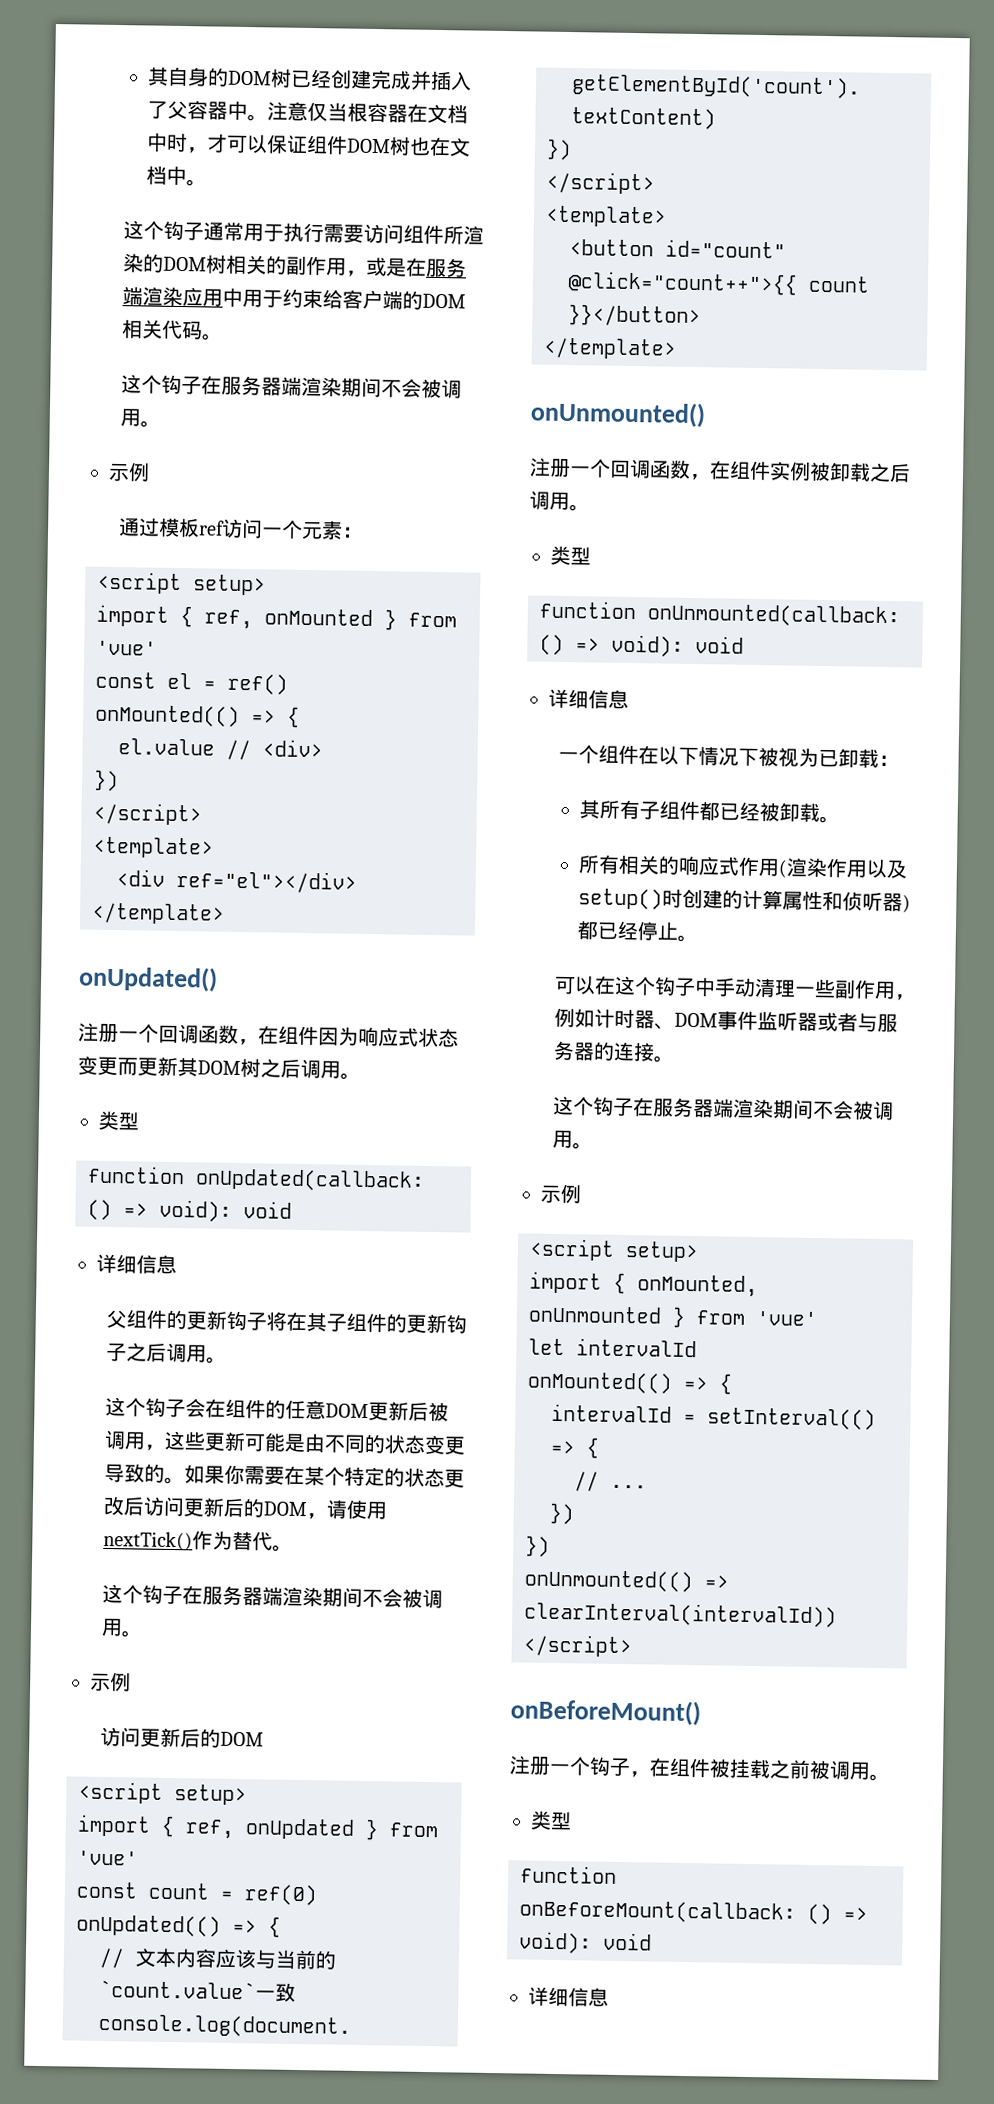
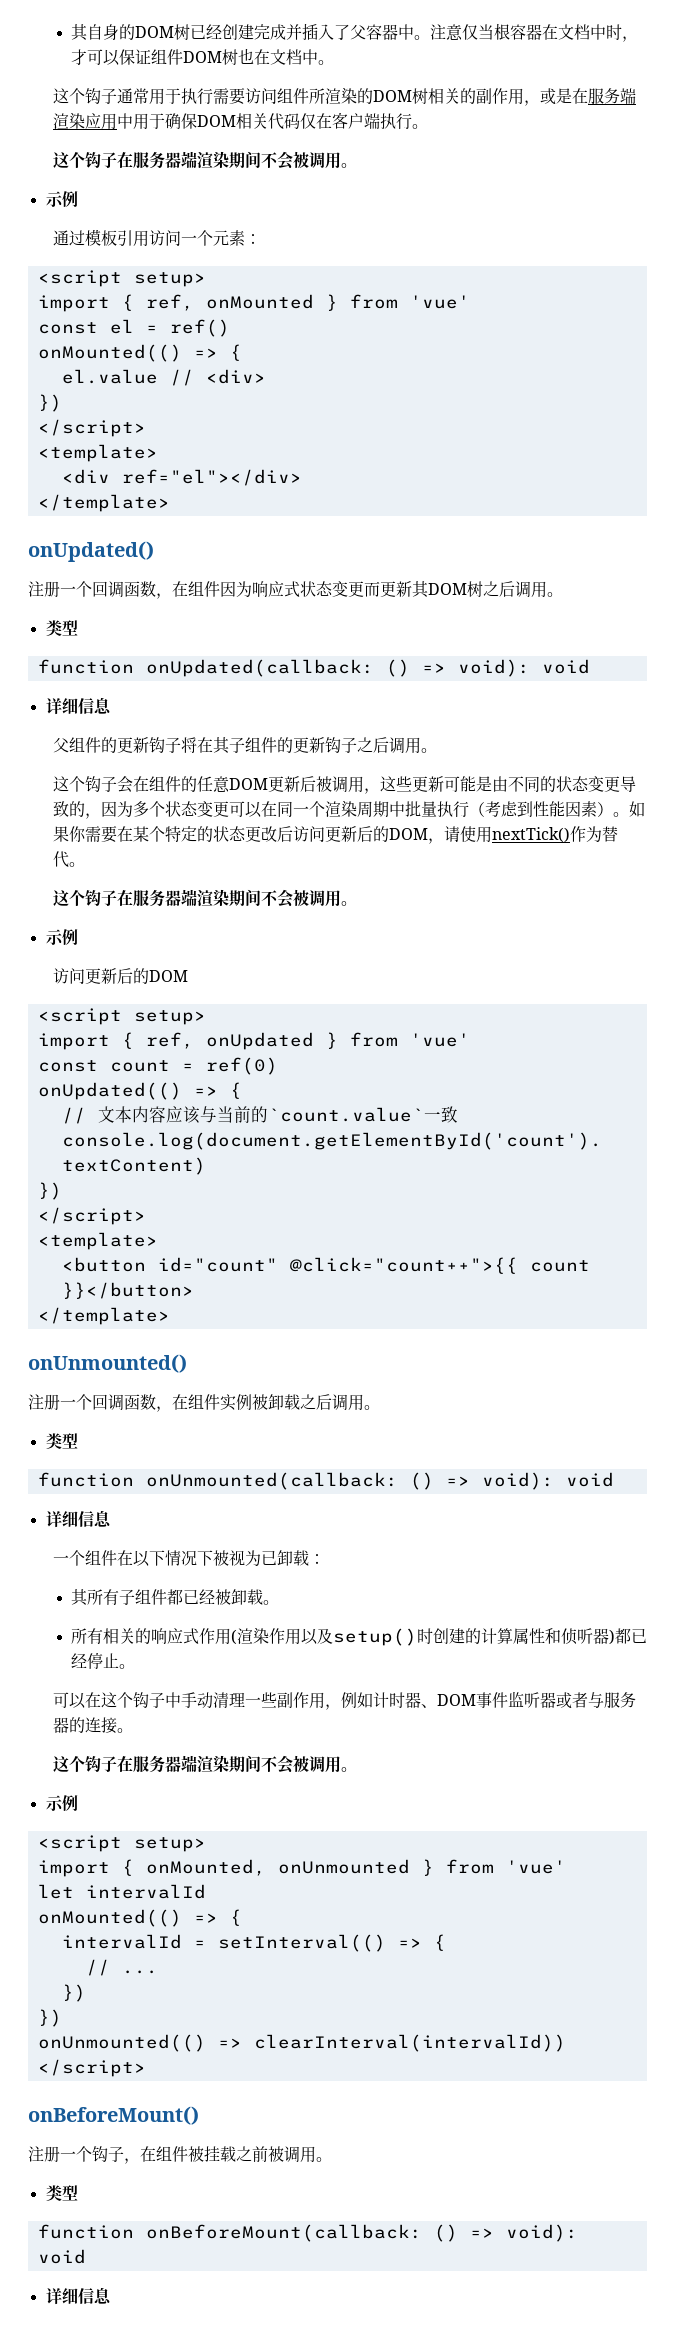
- 这个钩子通常用于执行需要访问组件所渲染的DOM树相关的副作用，或是在服务端渲染应用中用于约束给客户端的DOM相关代码。
+ 这个钩子通常用于执行需要访问组件所渲染的DOM树相关的副作用，或是在服务端渲染应用中用于确保DOM相关代码仅在客户端执行。
- 通过模板ref访问一个元素：
+ 通过模板引用访问一个元素：
- 这个钩子会在组件的任意DOM更新后被调用，这些更新可能是由不同的状态变更导致的。
+ 这个钩子会在组件的任意DOM更新后被调用，这些更新可能是由不同的状态变更导致的，因为多个状态变更可以在同一个渲染周期中批量执行（考虑到性能因素）。

